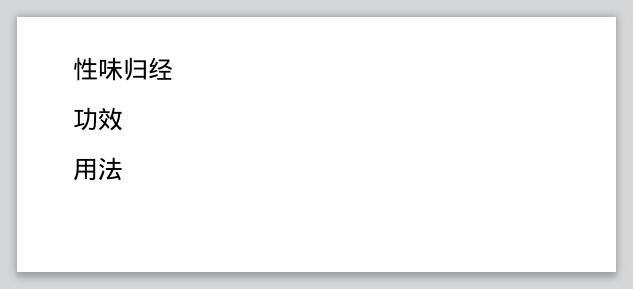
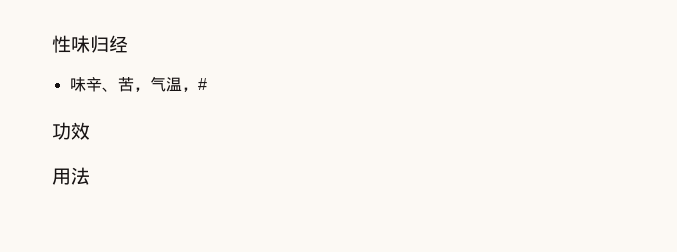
+ 味辛、苦，气温，#

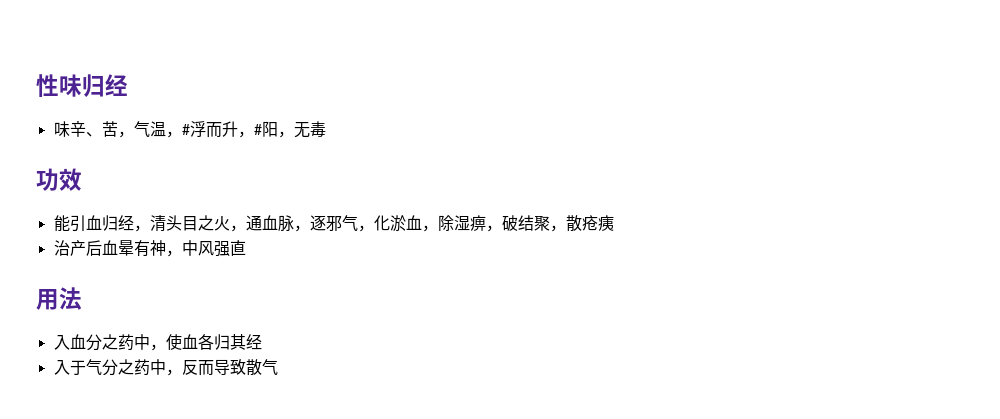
- 味辛、苦，气温，#
+ 味辛、苦，气温，#浮而升，#阳，无毒
  功效
+ 能引血归经，清头目之火，通血脉，逐邪气，化淤血，除湿痹，破结聚，散疮痍
+ 治产后血晕有神，中风强直
  用法
+ 入血分之药中，使血各归其经
+ 入于气分之药中，反而导致散气

